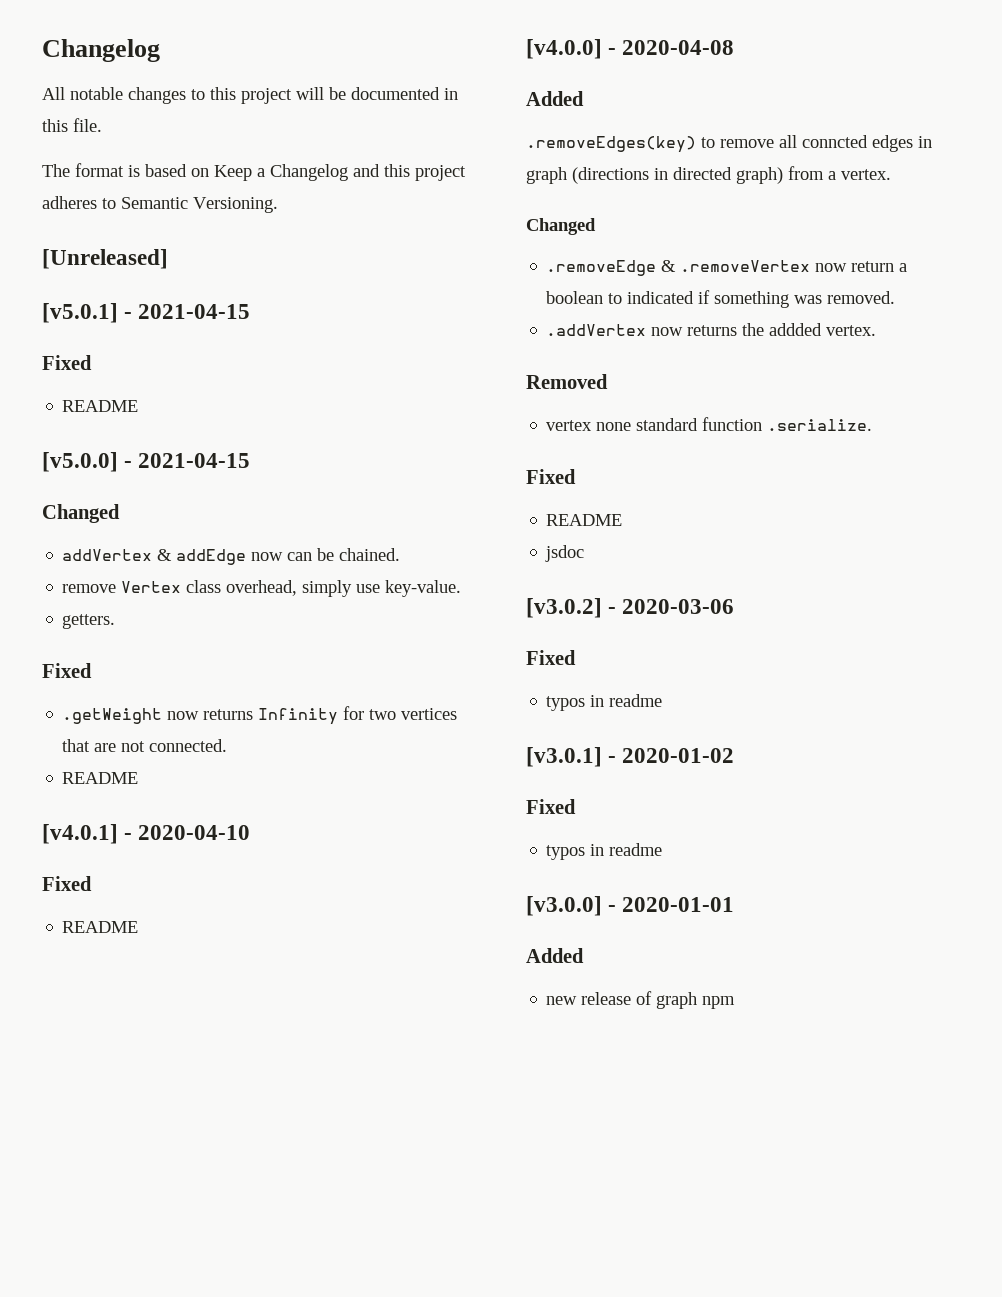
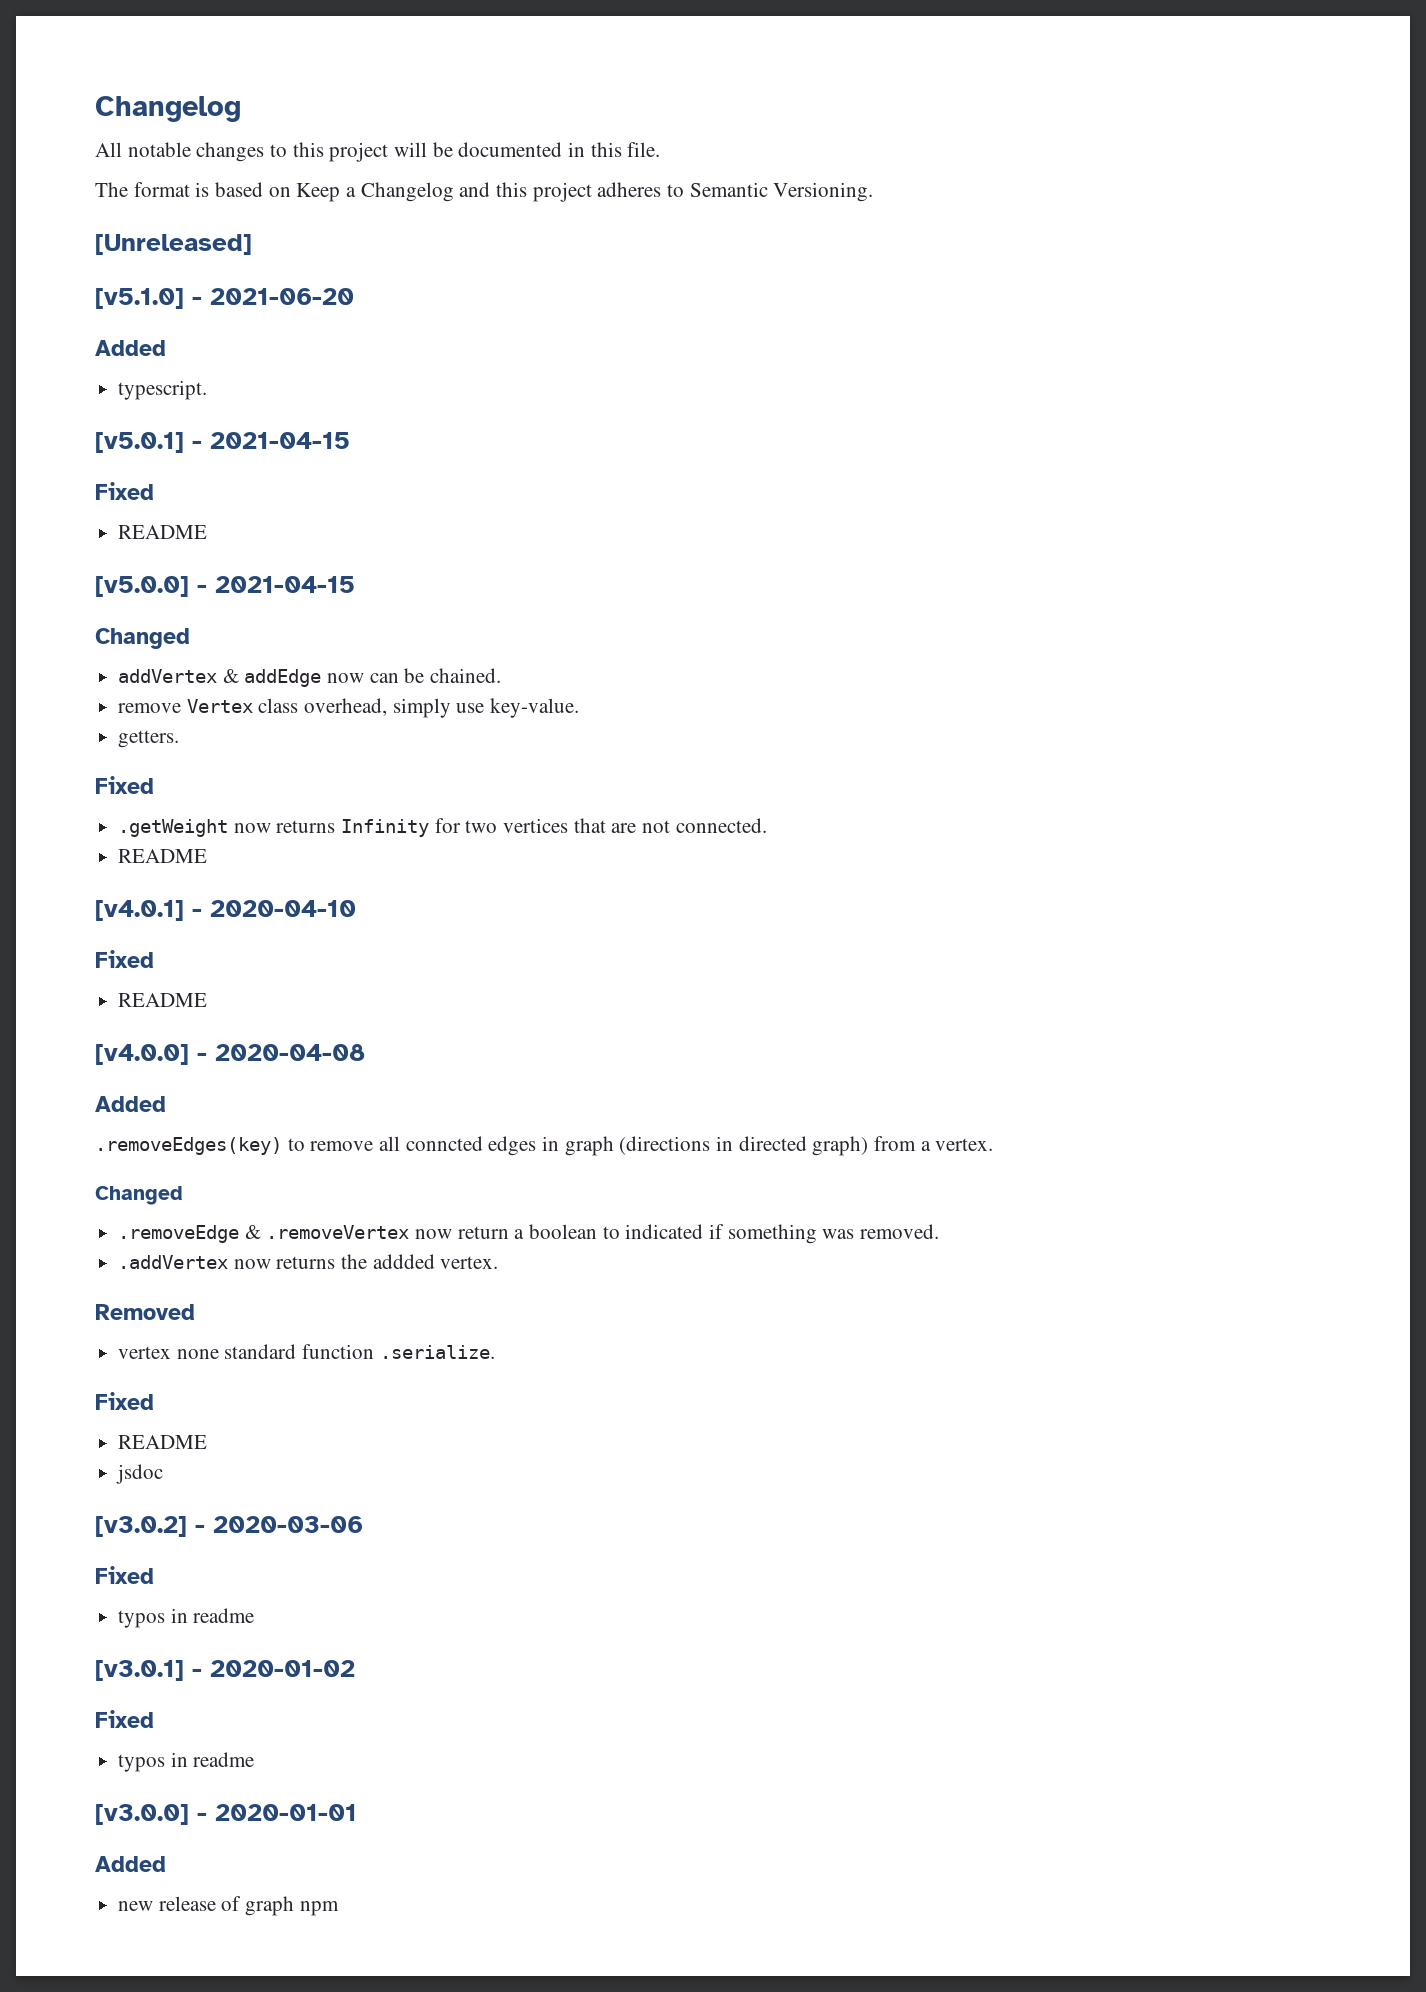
+ [v5.1.0] - 2021-06-20
+ Added
+ typescript.

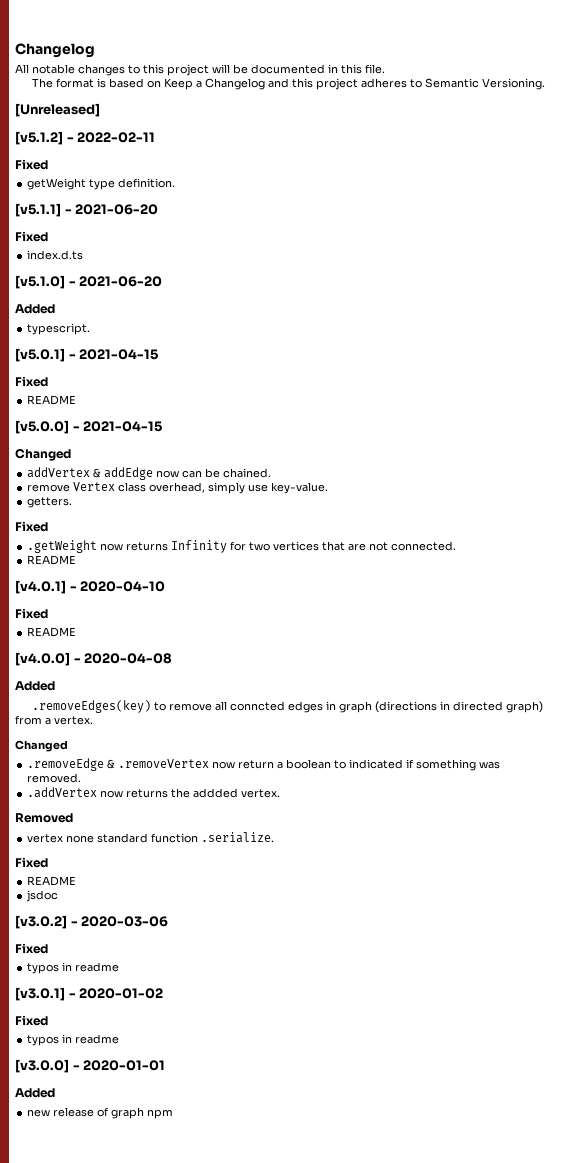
+ [v5.1.2] - 2022-02-11
+ Fixed
+ getWeight type definition.
+ [v5.1.1] - 2021-06-20
+ Fixed
+ index.d.ts

